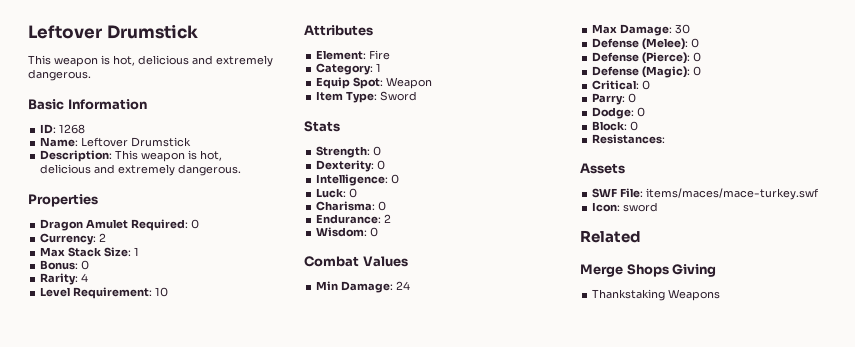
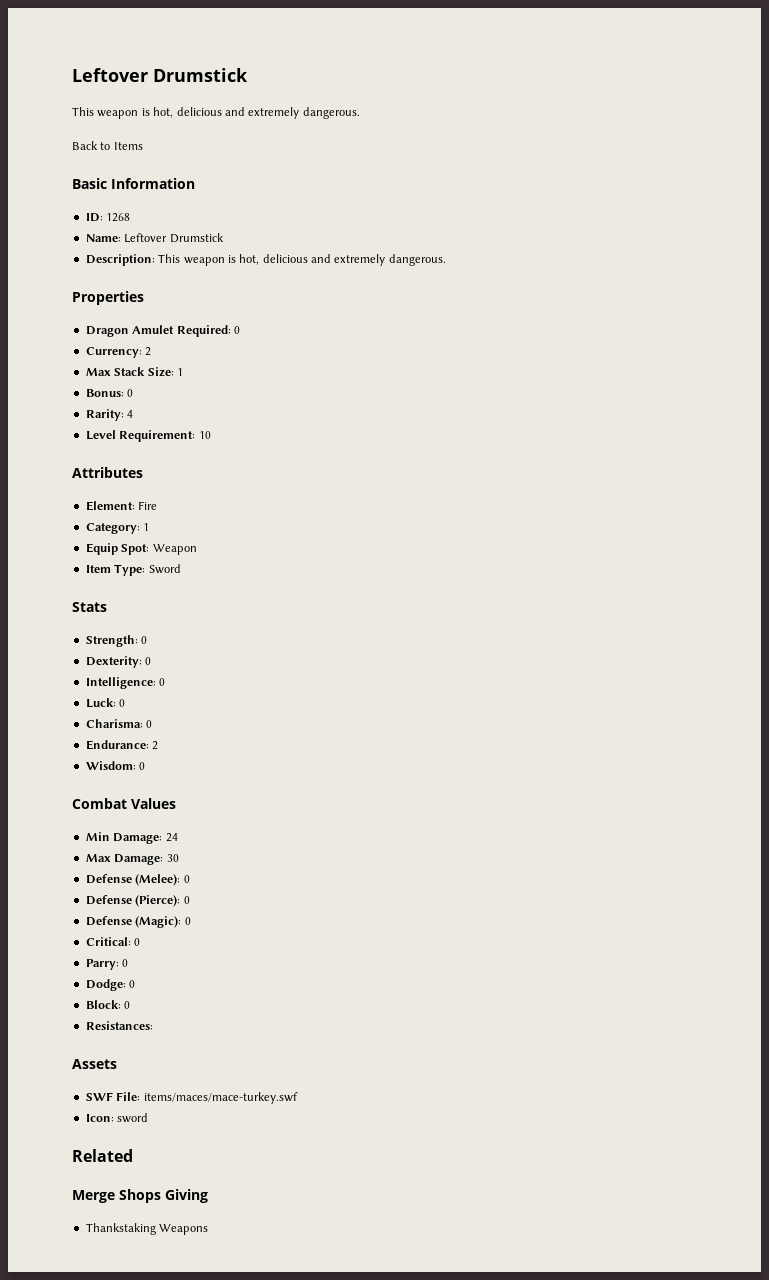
+ Back to Items

